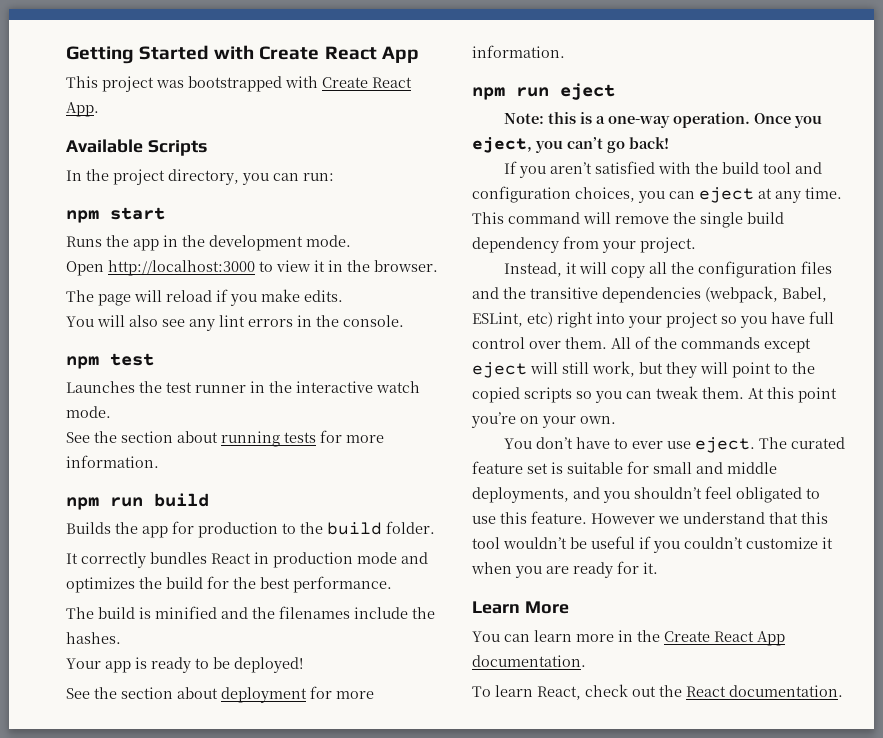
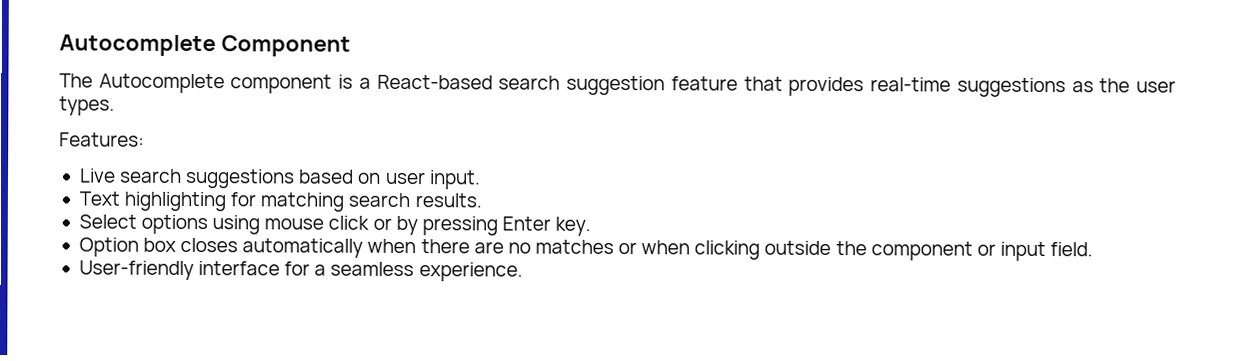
- Getting Started with Create React App
- This project was bootstrapped with Create React App.
- Available Scripts
- In the project directory, you can run:
- npm start
- Runs the app in the development mode.
- Open http://localhost:3000 to view it in the browser.
- The page will reload if you make edits.
- You will also see any lint errors in the console.
- npm test
- Launches the test runner in the interactive watch mode.
- See the section about running tests for more information.
- npm run build
- Builds the app for production to the build folder.
- It correctly bundles React in production mode and optimizes the build for the best performance.
- The build is minified and the filenames include the hashes.
- Your app is ready to be deployed!
- See the section about deployment for more information.
- npm run eject
- Note: this is a one-way operation. Once you eject, you can’t go back!
- If you aren’t satisfied with the build tool and configuration choices, you can eject at any time. This command will remove the single build dependency from your project.
- Instead, it will copy all the configuration files and the transitive dependencies (webpack, Babel, ESLint, etc) right into your project so you have full control over them. All of the commands except eject will still work, but they will point to the copied scripts so you can tweak them. At this point you’re on your own.
- You don’t have to ever use eject. The curated feature set is suitable for small and middle deployments, and you shouldn’t feel obligated to use this feature. However we understand that this tool wouldn’t be useful if you couldn’t customize it when you are ready for it.
- Learn More
- You can learn more in the Create React App documentation.
- To learn React, check out the React documentation.
+ Autocomplete Component
+ The Autocomplete component is a React-based search suggestion feature that provides real-time suggestions as the user types.
+ Features:
+ Live search suggestions based on user input.
+ Text highlighting for matching search results.
+ Select options using mouse click or by pressing Enter key.
+ Option box closes automatically when there are no matches or when clicking outside the component or input field.
+ User-friendly interface for a seamless experience.

